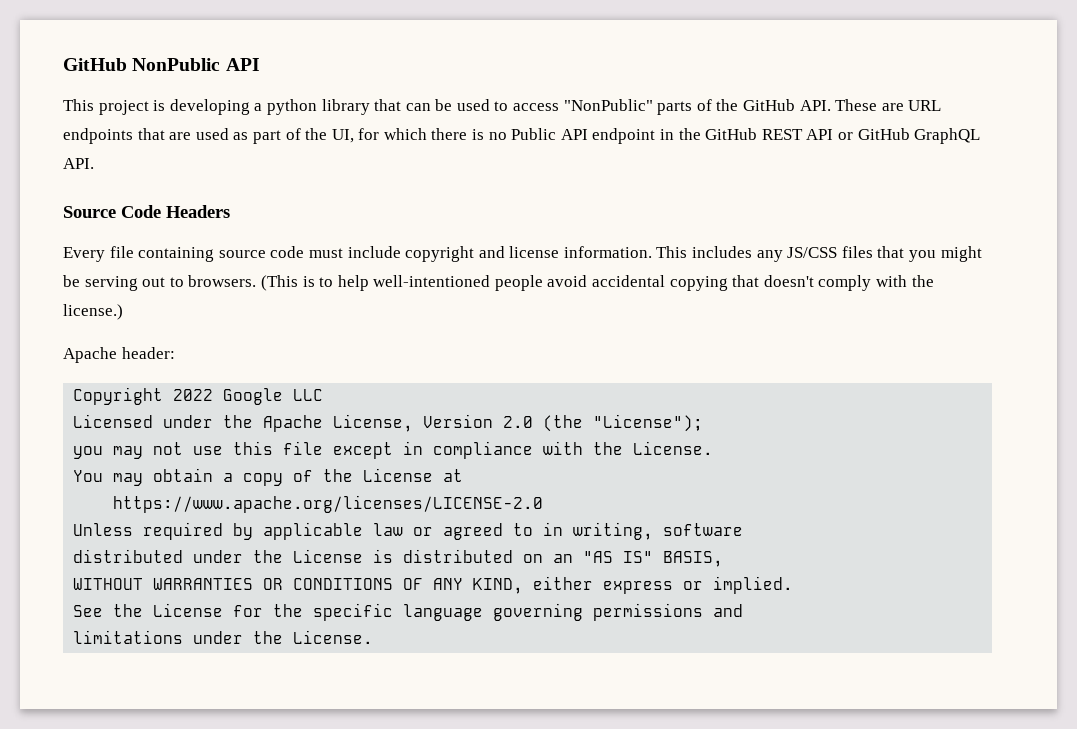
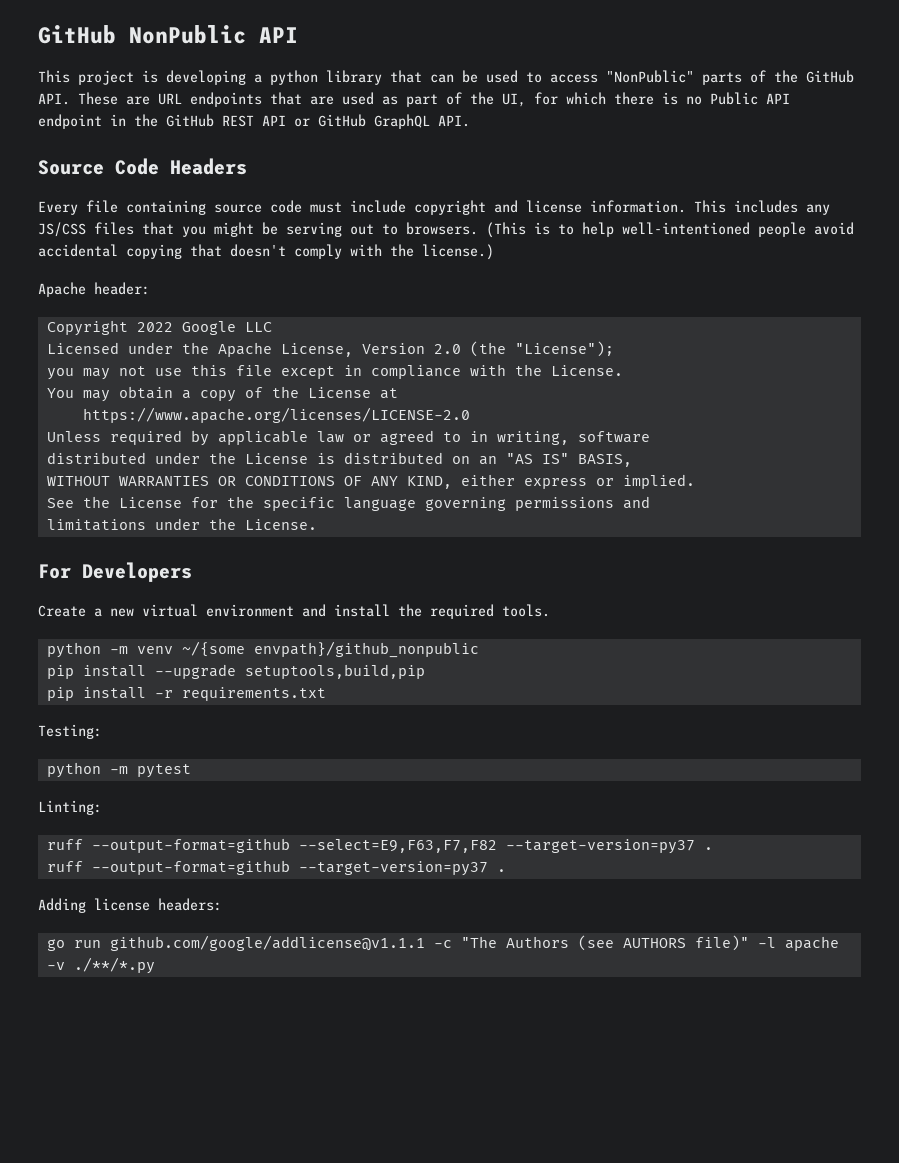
+ For Developers
+ Create a new virtual environment and install the required tools.
+ python -m venv ~/{some envpath}/github_nonpublic
+ pip install --upgrade setuptools,build,pip
+ pip install -r requirements.txt
+ Testing:
+ python -m pytest
+ Linting:
+ ruff --output-format=github --select=E9,F63,F7,F82 --target-version=py37 .
+ ruff --output-format=github --target-version=py37 .
+ Adding license headers:
+ go run github.com/google/addlicense@v1.1.1 -c "The Authors (see AUTHORS file)" -l apache -v ./**/*.py

